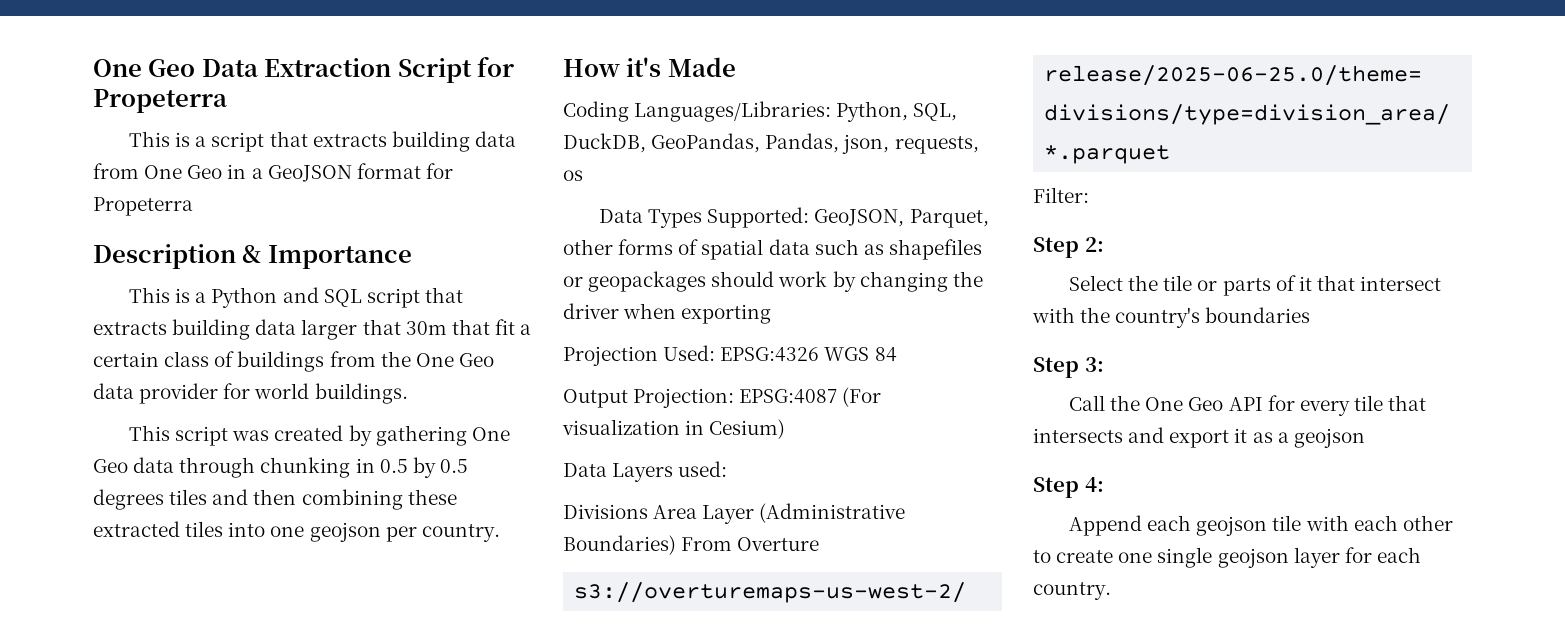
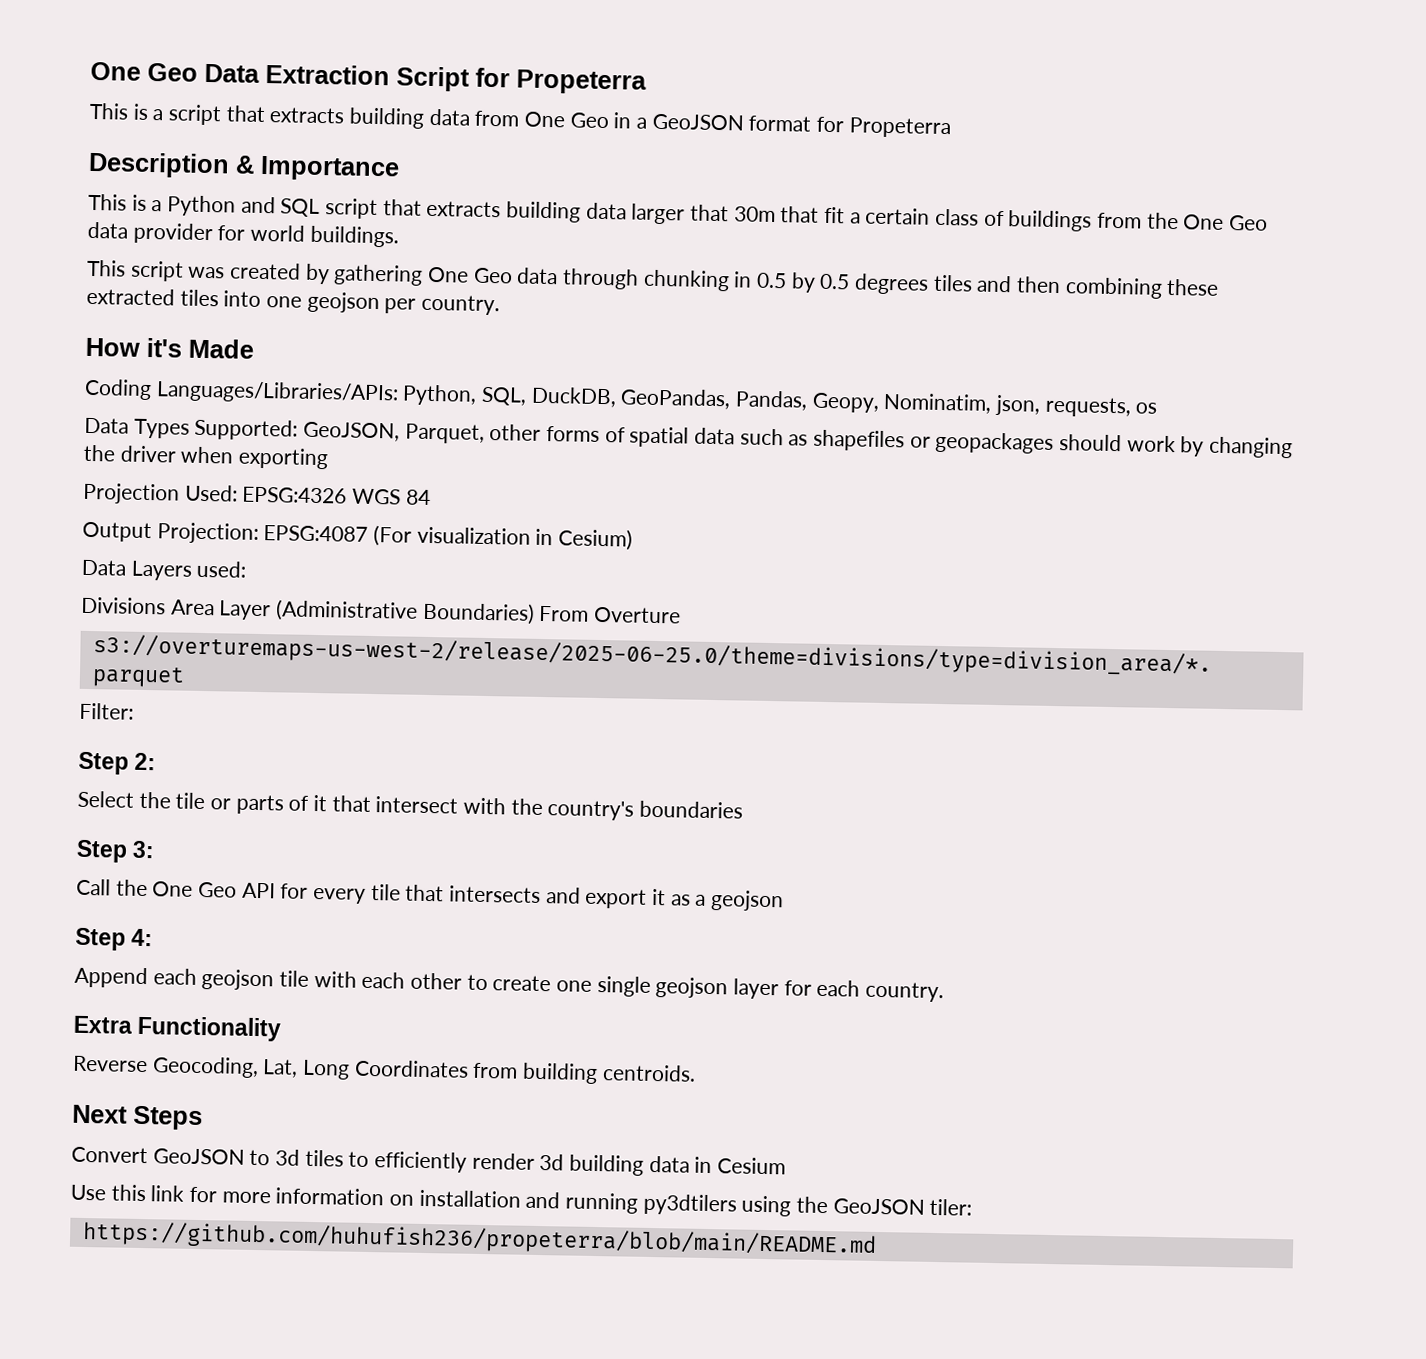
- Coding Languages/Libraries: Python, SQL, DuckDB, GeoPandas, Pandas, json, requests, os
+ Coding Languages/Libraries/APIs: Python, SQL, DuckDB, GeoPandas, Pandas, Geopy, Nominatim, json, requests, os
+ Extra Functionality
+ Reverse Geocoding, Lat, Long Coordinates from building centroids.
+ Next Steps
+ Convert GeoJSON to 3d tiles to efficiently render 3d building data in Cesium
+ Use this link for more information on installation and running py3dtilers using the GeoJSON tiler:
+ https://github.com/huhufish236/propeterra/blob/main/README.md

